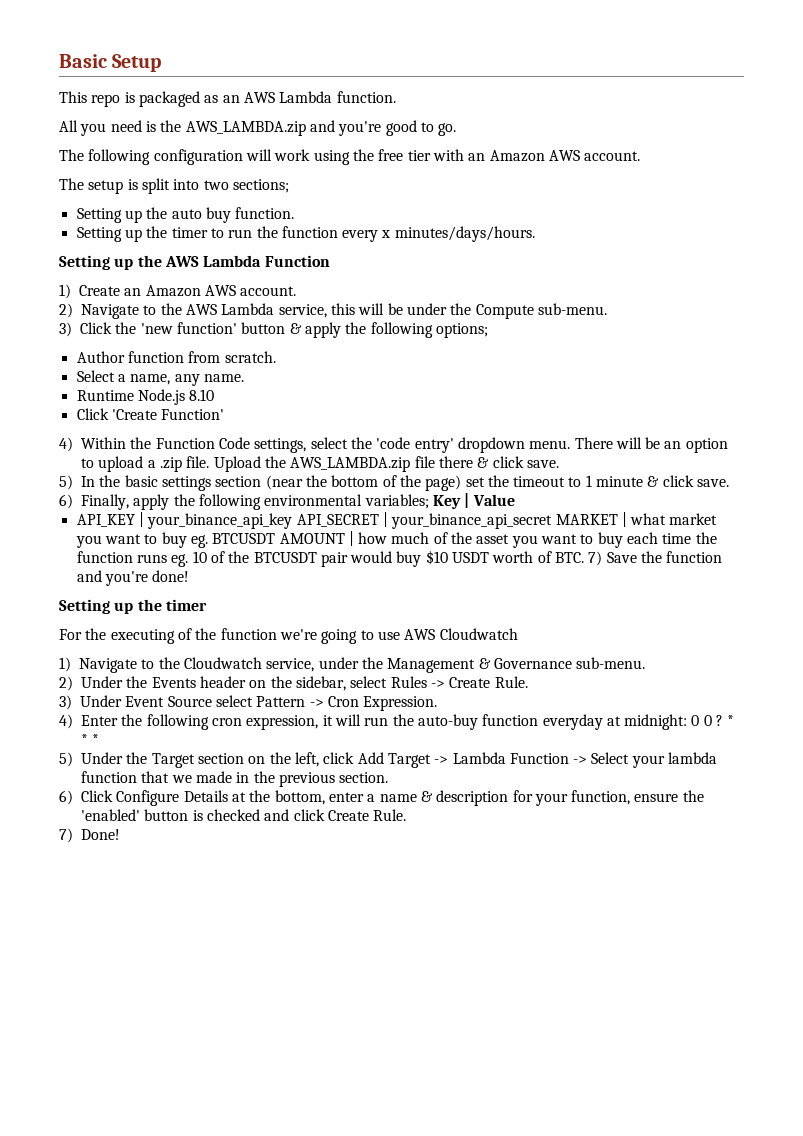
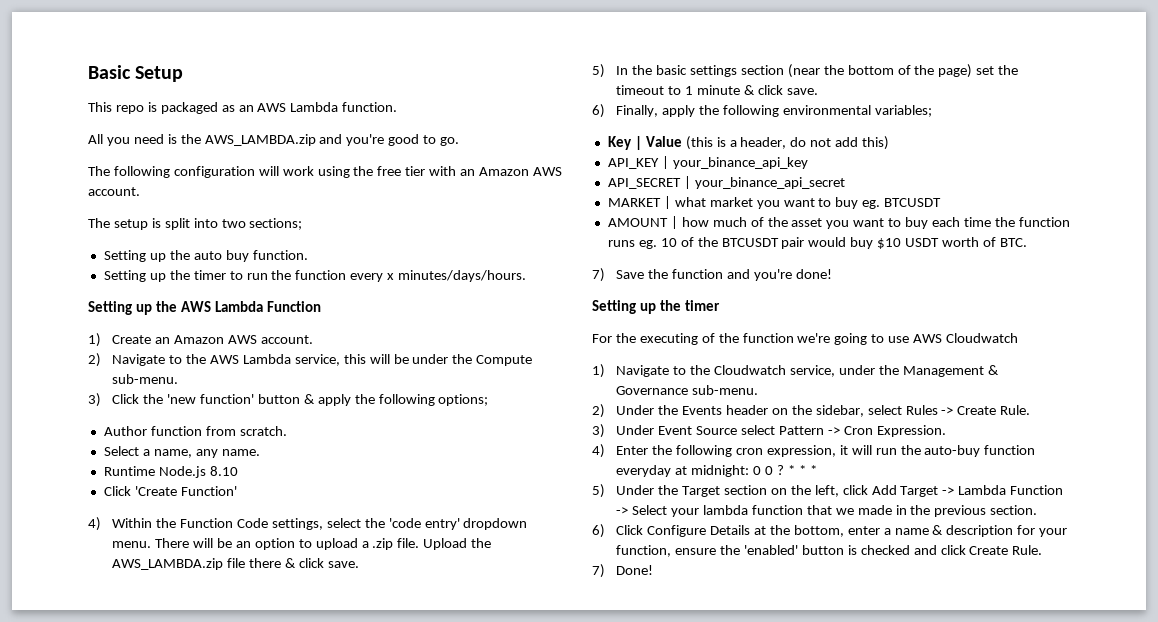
- 6) Finally, apply the following environmental variables; Key | Value
+ 6) Finally, apply the following environmental variables;
+ Key | Value (this is a header, do not add this)
- API_KEY | your_binance_api_key API_SECRET | your_binance_api_secret MARKET | what market you want to buy eg. BTCUSDT AMOUNT | how much of the asset you want to buy each time the function runs eg. 10 of the BTCUSDT pair would buy $10 USDT worth of BTC. 7) Save the function and you're done!
+ API_KEY | your_binance_api_key
+ API_SECRET | your_binance_api_secret
+ MARKET | what market you want to buy eg. BTCUSDT
+ AMOUNT | how much of the asset you want to buy each time the function runs eg. 10 of the BTCUSDT pair would buy $10 USDT worth of BTC.
+ 7) Save the function and you're done!

